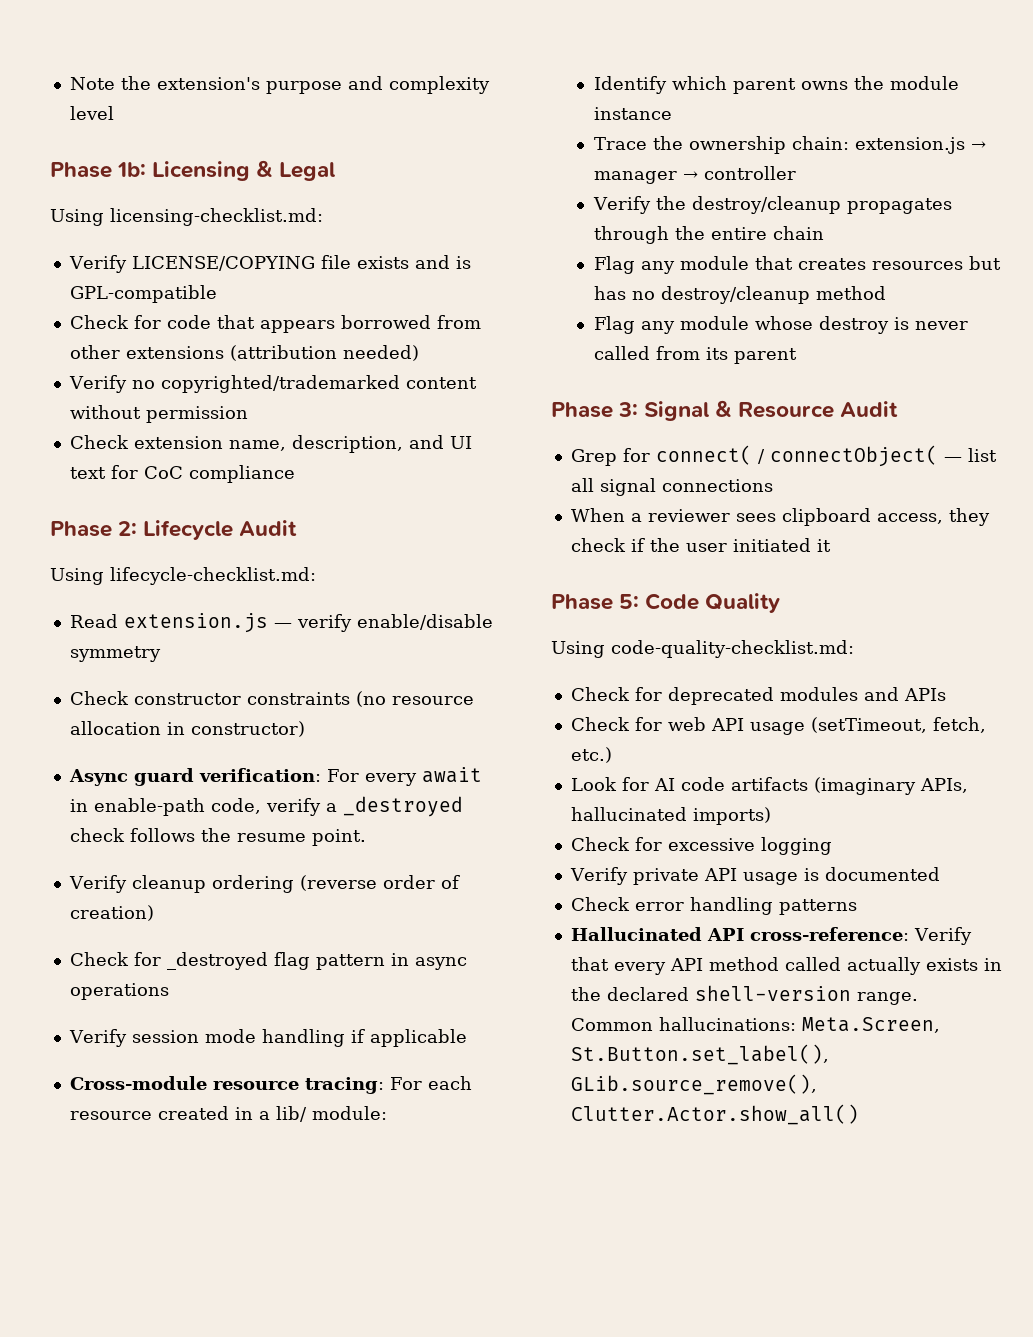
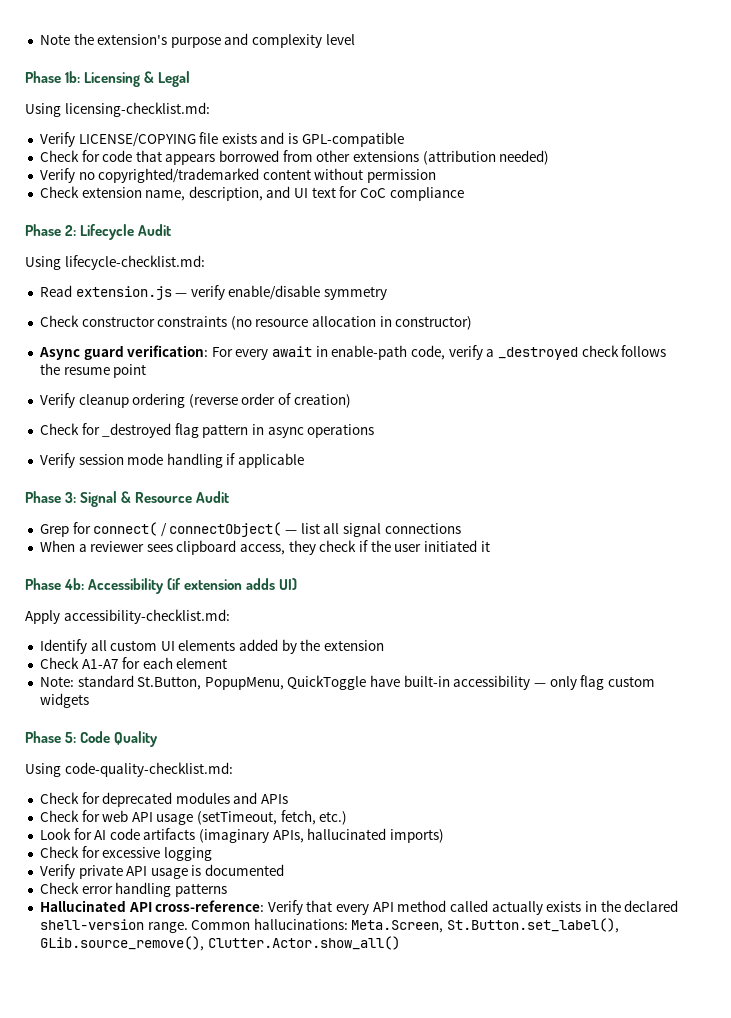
- Async guard verification: For every await in enable-path code, verify a _destroyed check follows the resume point.
+ Async guard verification: For every await in enable-path code, verify a _destroyed check follows the resume point
- Cross-module resource tracing: For each resource created in a lib/ module:
- Identify which parent owns the module instance
- Trace the ownership chain: extension.js → manager → controller
- Verify the destroy/cleanup propagates through the entire chain
- Flag any module that creates resources but has no destroy/cleanup method
- Flag any module whose destroy is never called from its parent
+ Phase 4b: Accessibility (if extension adds UI)
+ Apply accessibility-checklist.md:
+ Identify all custom UI elements added by the extension
+ Check A1-A7 for each element
+ Note: standard St.Button, PopupMenu, QuickToggle have built-in accessibility — only flag custom widgets

